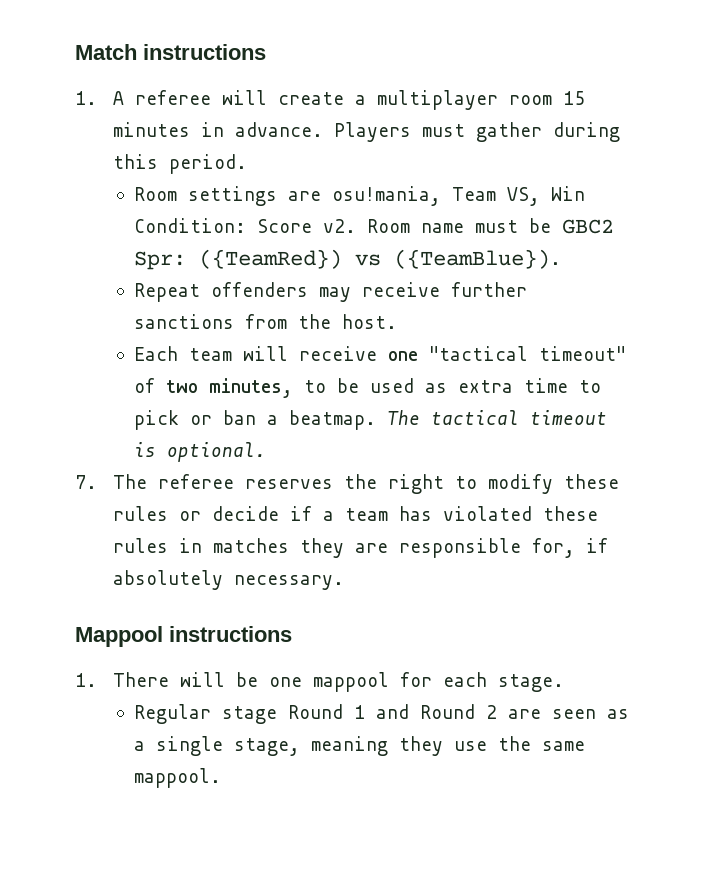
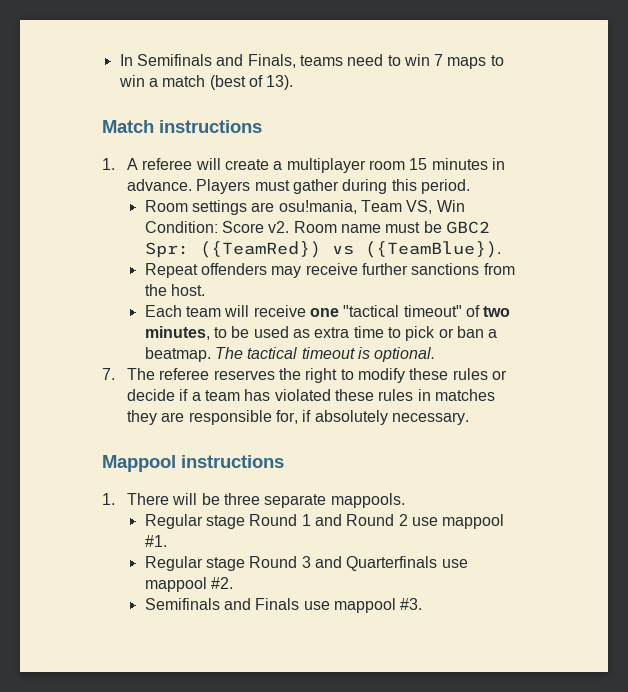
+ In Semifinals and Finals, teams need to win 7 maps to win a match (best of 13).
- 1. There will be one mappool for each stage.
+ 1. There will be three separate mappools.
- Regular stage Round 1 and Round 2 are seen as a single stage, meaning they use the same mappool.
+ Regular stage Round 1 and Round 2 use mappool #1.
+ Regular stage Round 3 and Quarterfinals use mappool #2.
+ Semifinals and Finals use mappool #3.

